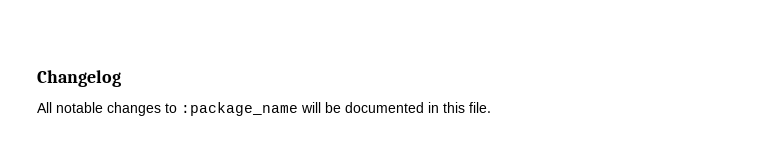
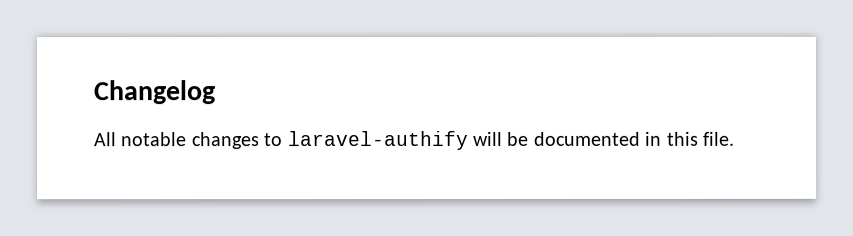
- All notable changes to :package_name will be documented in this file.
+ All notable changes to laravel-authify will be documented in this file.

